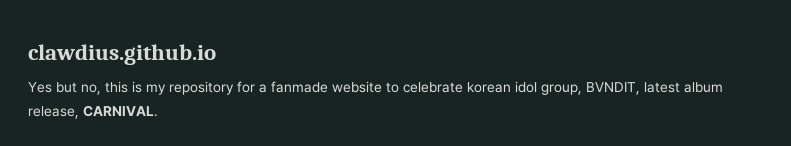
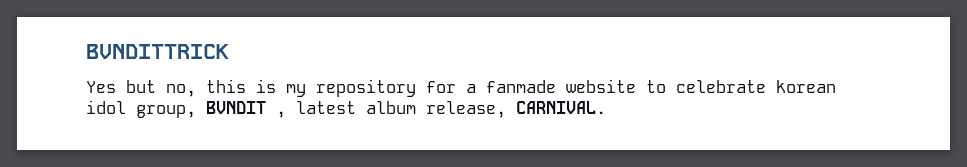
- clawdius.github.io
+ BVNDITTRICK
- Yes but no, this is my repository for a fanmade website to celebrate korean idol group, BVNDIT, latest album release, CARNIVAL.
+ Yes but no, this is my repository for a fanmade website to celebrate korean idol group, BVNDIT , latest album release, CARNIVAL.

